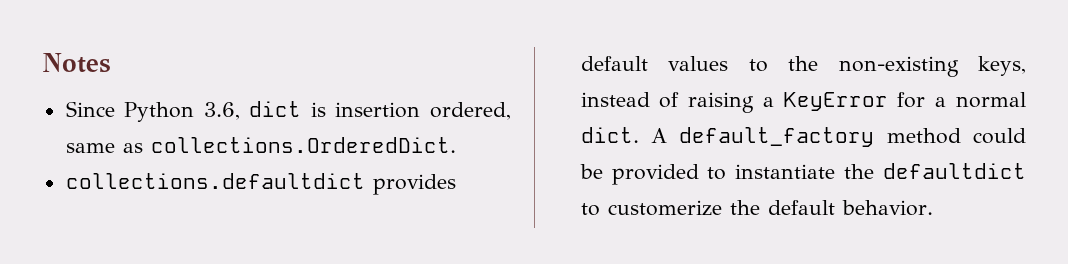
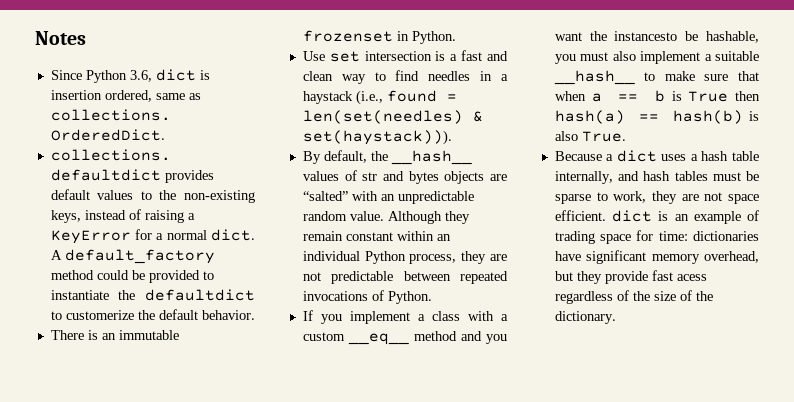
+ There is an immutable frozenset in Python.
+ Use set intersection is a fast and clean way to find needles in a haystack (i.e., found = len(set(needles) & set(haystack))).
+ By default, the __hash__ values of str and bytes objects are “salted” with an unpredictable random value. Although they remain constant within an individual Python process, they are not predictable between repeated invocations of Python.
+ If you implement a class with a custom __eq__ method and you want the instancesto be hashable, you must also implement a suitable __hash__ to make sure that when a == b is True then hash(a) == hash(b) is also True.
+ Because a dict uses a hash table internally, and hash tables must be sparse to work, they are not space efficient. dict is an example of trading space for time: dictionaries have significant memory overhead, but they provide fast acess regardless of the size of the dictionary.

